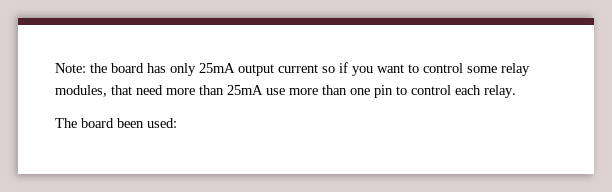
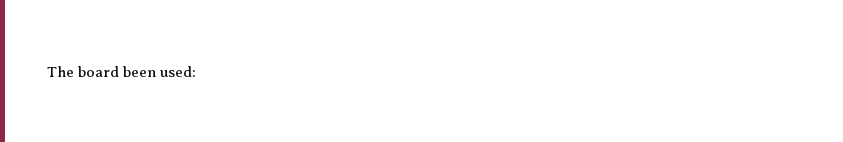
- Note: the board has only 25mA output current so if you want to control some relay modules, that need more than 25mA use more than one pin to control each relay.

